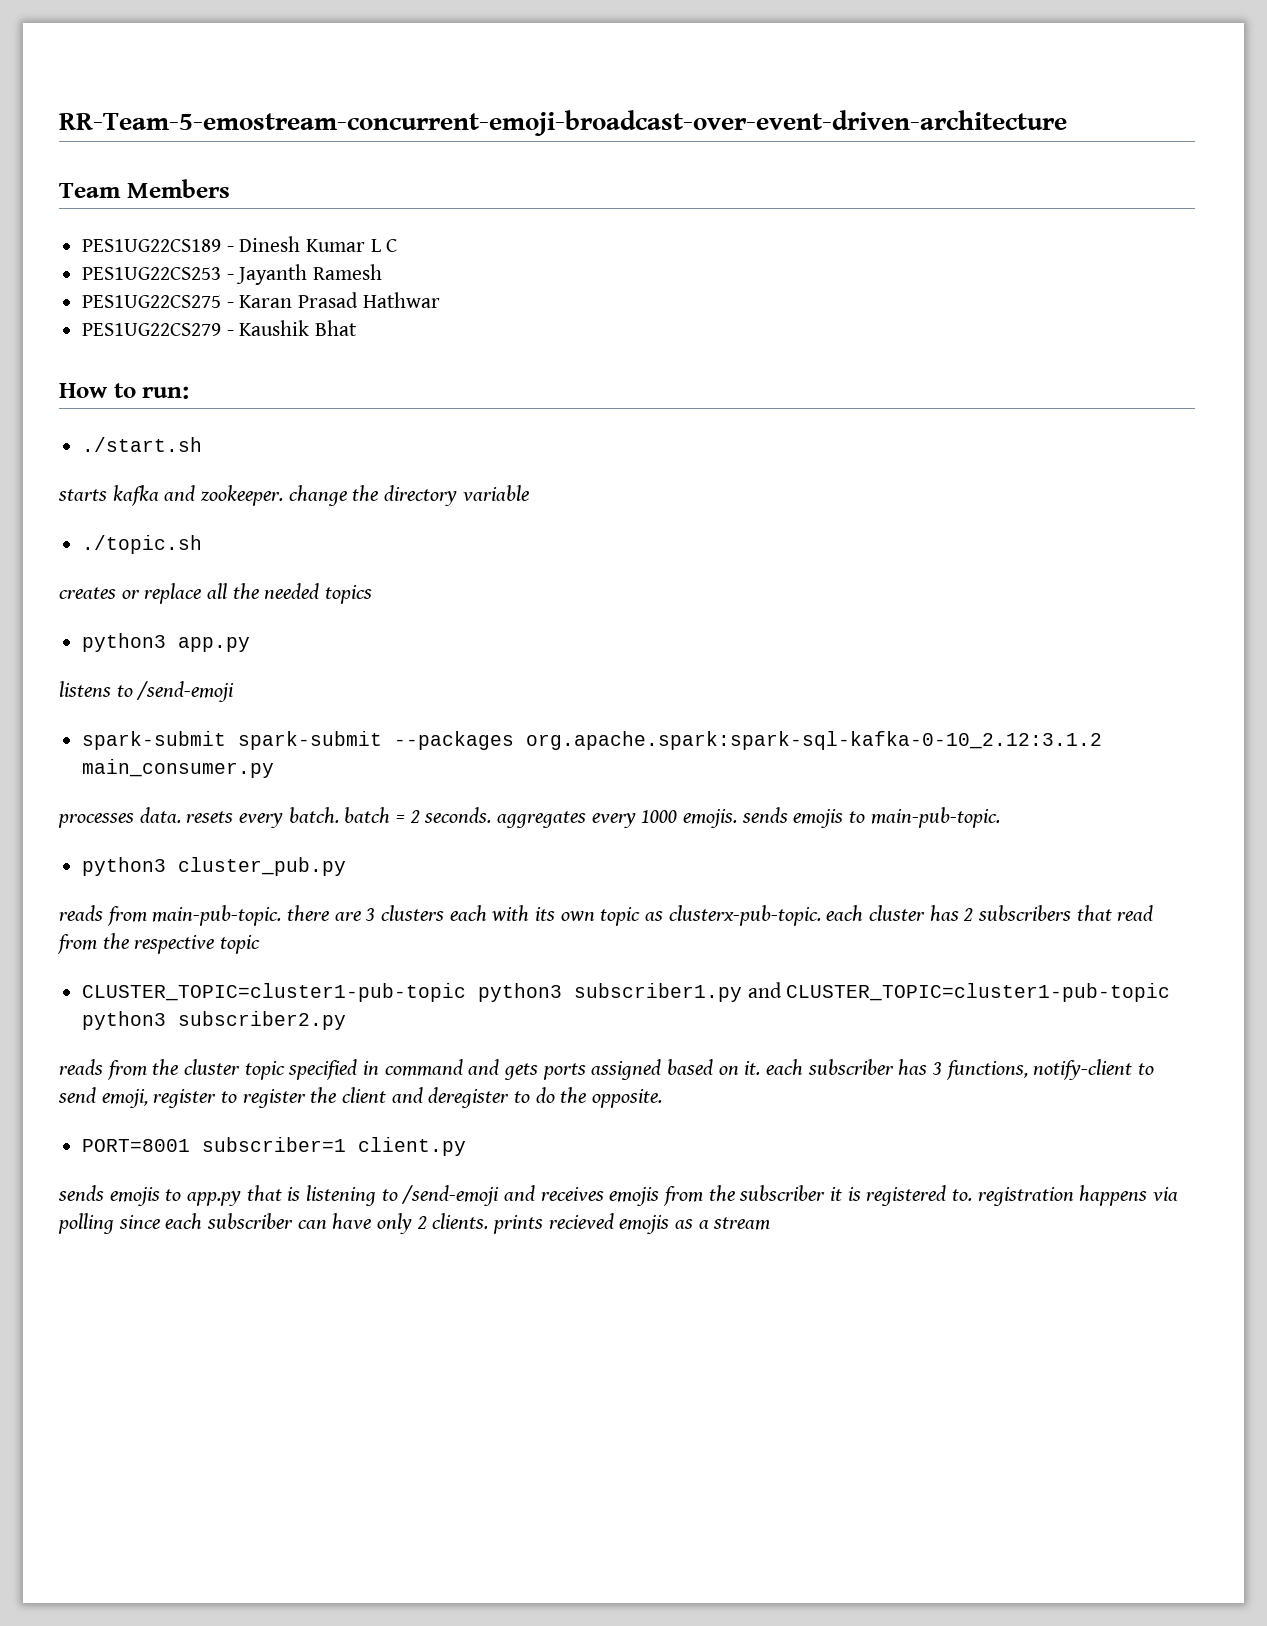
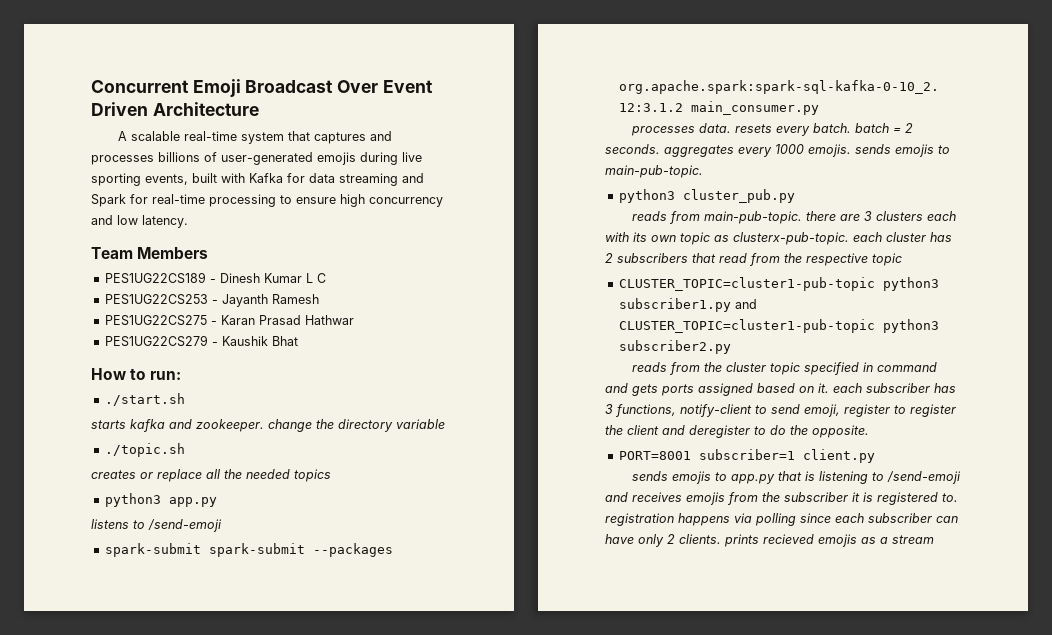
- RR-Team-5-emostream-concurrent-emoji-broadcast-over-event-driven-architecture
+ Concurrent Emoji Broadcast Over Event Driven Architecture
+ A scalable real-time system that captures and processes billions of user-generated emojis during live sporting events, built with Kafka for data streaming and Spark for real-time processing to ensure high concurrency and low latency.

